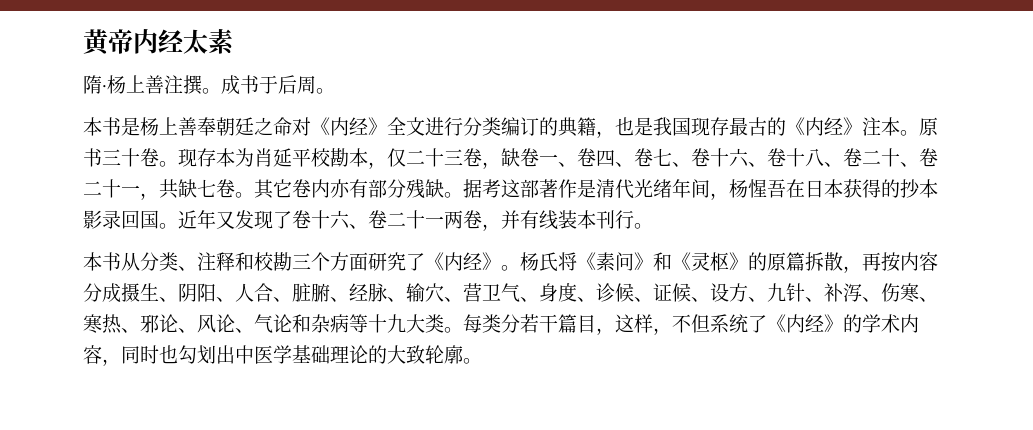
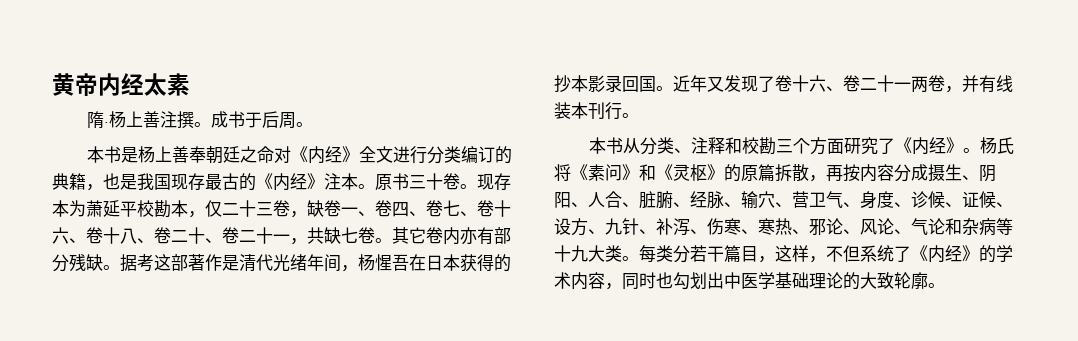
- 现存本为肖延平校勘本，仅二十三卷，缺卷一、卷四、卷七、卷十六、卷十八、卷二十、卷二十一，共缺七卷。
+ 现存本为萧延平校勘本，仅二十三卷，缺卷一、卷四、卷七、卷十六、卷十八、卷二十、卷二十一，共缺七卷。

